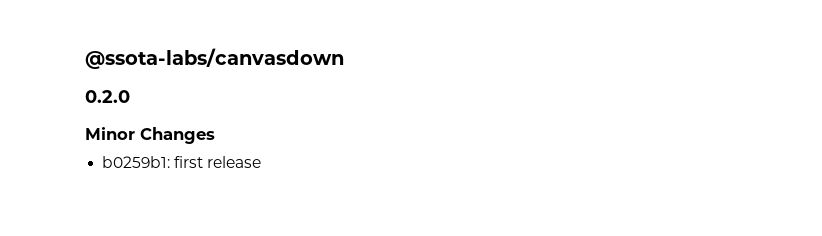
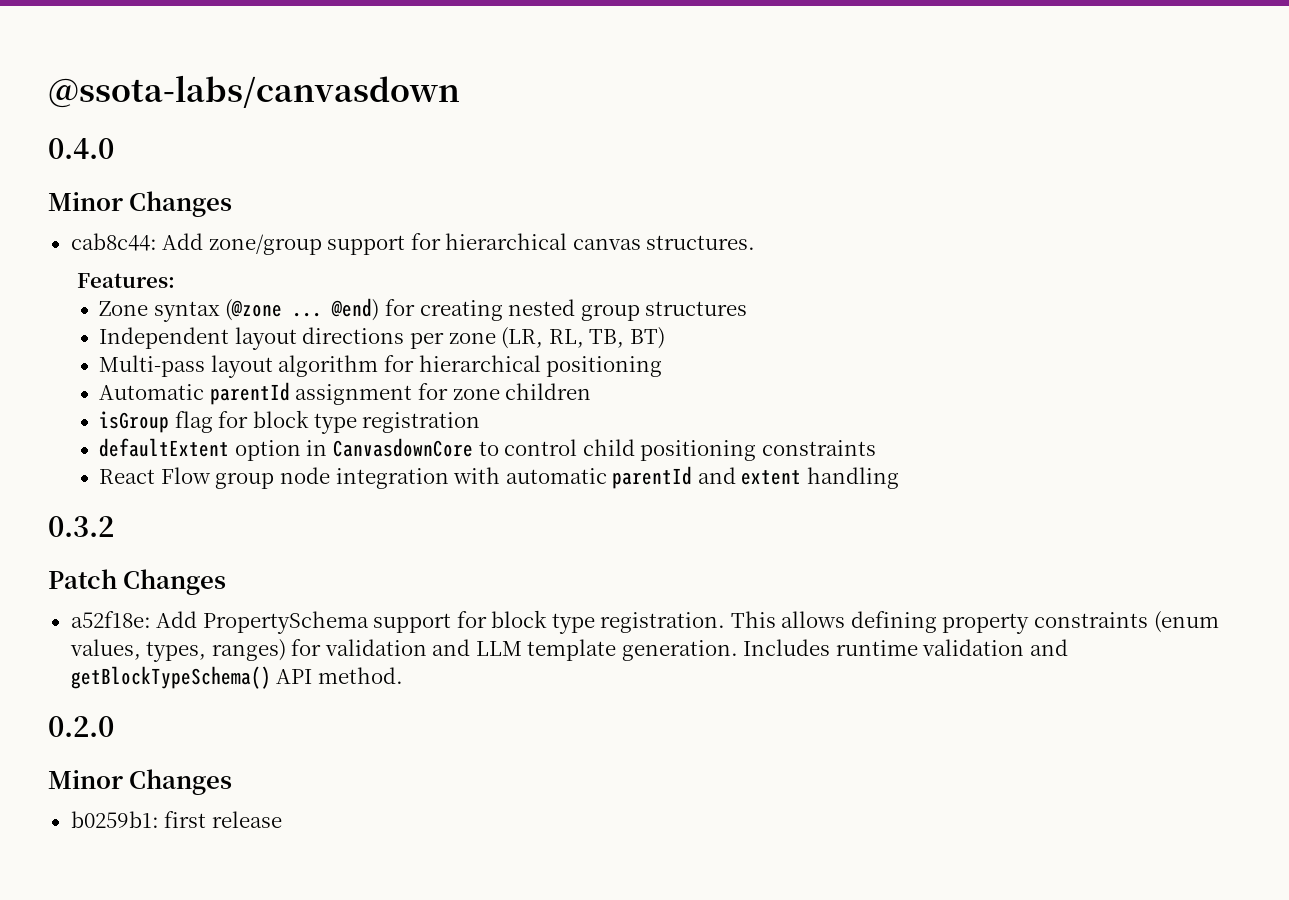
+ 0.4.0
+ Minor Changes
+ cab8c44: Add zone/group support for hierarchical canvas structures.
+ Features:
+ Zone syntax (@zone ... @end) for creating nested group structures
+ Independent layout directions per zone (LR, RL, TB, BT)
+ Multi-pass layout algorithm for hierarchical positioning
+ Automatic parentId assignment for zone children
+ isGroup flag for block type registration
+ defaultExtent option in CanvasdownCore to control child positioning constraints
+ React Flow group node integration with automatic parentId and extent handling
+ 0.3.2
+ Patch Changes
+ a52f18e: Add PropertySchema support for block type registration. This allows defining property constraints (enum values, types, ranges) for validation and LLM template generation. Includes runtime validation and getBlockTypeSchema() API method.

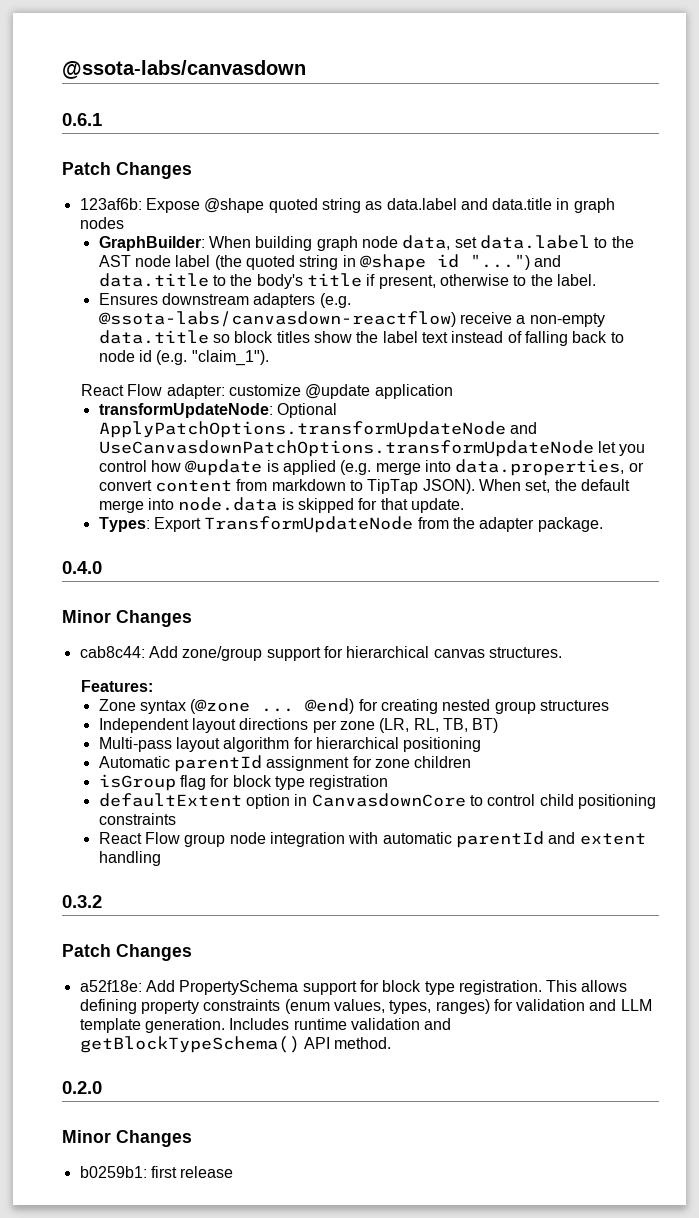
+ 0.6.1
+ Patch Changes
+ 123af6b: Expose @shape quoted string as data.label and data.title in graph nodes
+ GraphBuilder: When building graph node data, set data.label to the AST node label (the quoted string in @shape id "...") and data.title to the body's title if present, otherwise to the label.
+ Ensures downstream adapters (e.g. @ssota-labs/canvasdown-reactflow) receive a non-empty data.title so block titles show the label text instead of falling back to node id (e.g. "claim_1").
+ React Flow adapter: customize @update application
+ transformUpdateNode: Optional ApplyPatchOptions.transformUpdateNode and UseCanvasdownPatchOptions.transformUpdateNode let you control how @update is applied (e.g. merge into data.properties, or convert content from markdown to TipTap JSON). When set, the default merge into node.data is skipped for that update.
+ Types: Export TransformUpdateNode from the adapter package.

